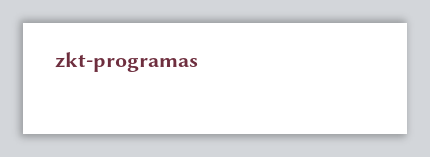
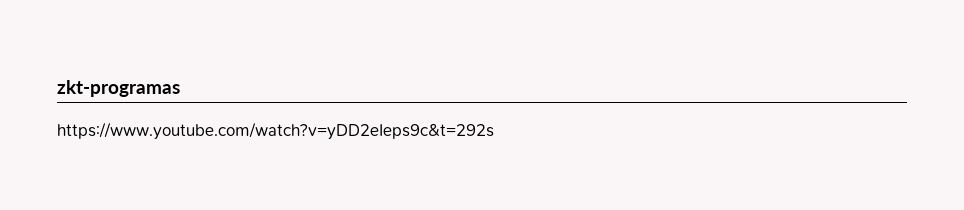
+ https://www.youtube.com/watch?v=yDD2eIeps9c&t=292s

